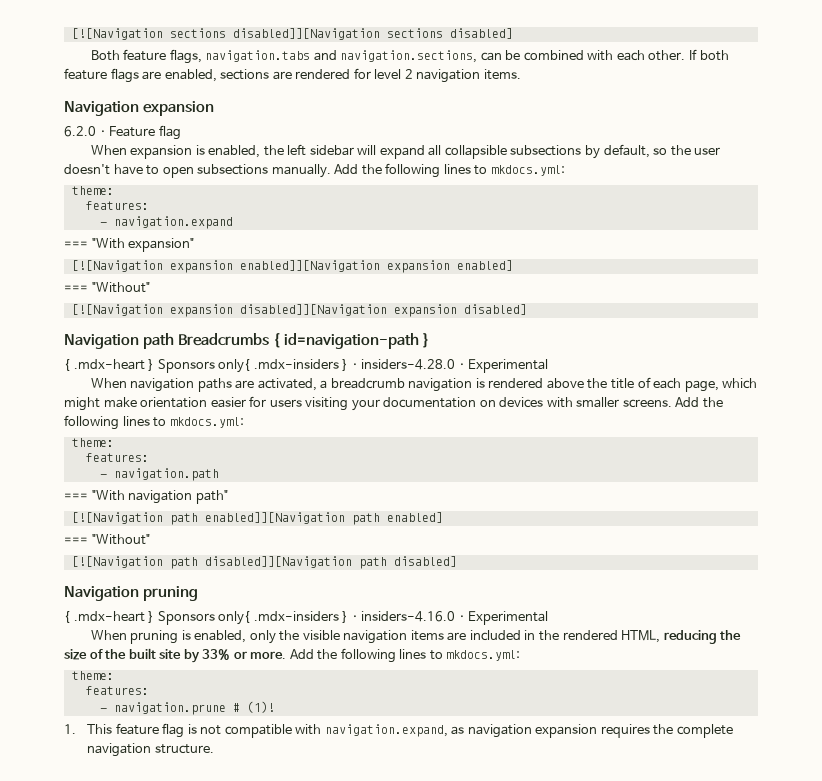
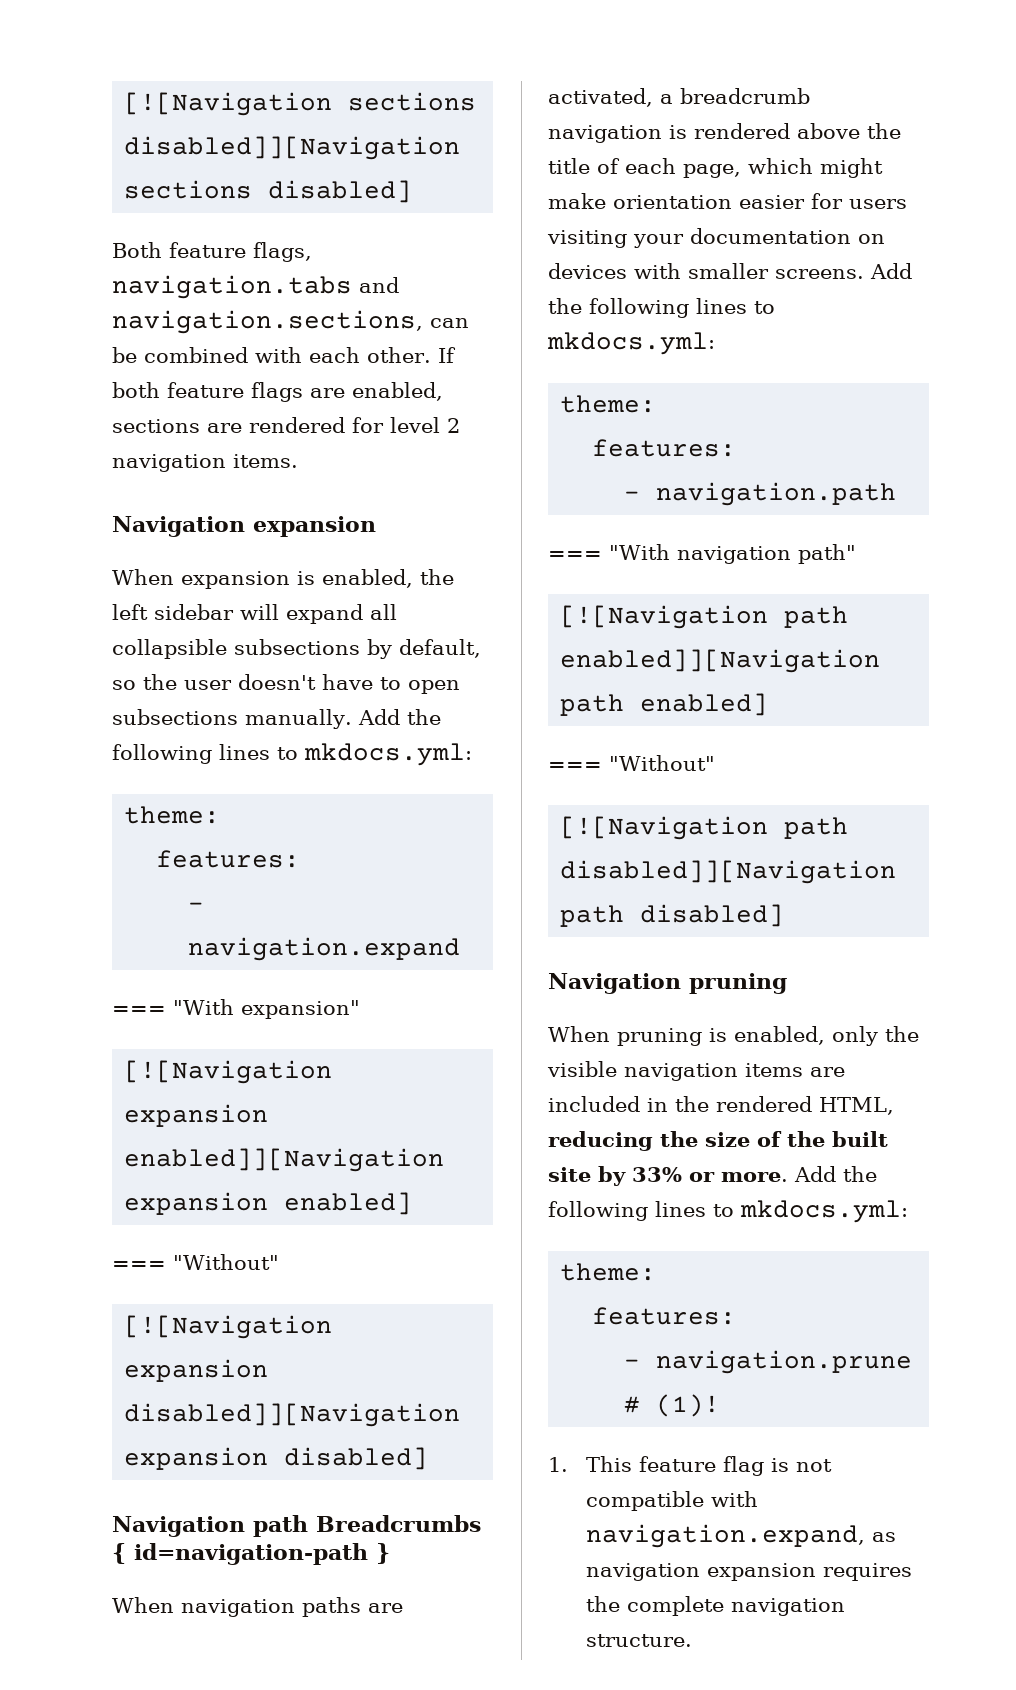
- 6.2.0 · Feature flag
- { .mdx-heart } Sponsors only{ .mdx-insiders } · insiders-4.28.0 · Experimental
- { .mdx-heart } Sponsors only{ .mdx-insiders } · insiders-4.16.0 · Experimental

